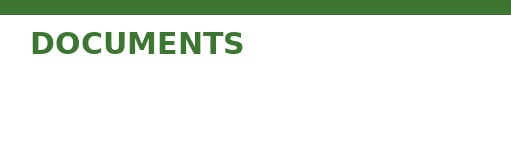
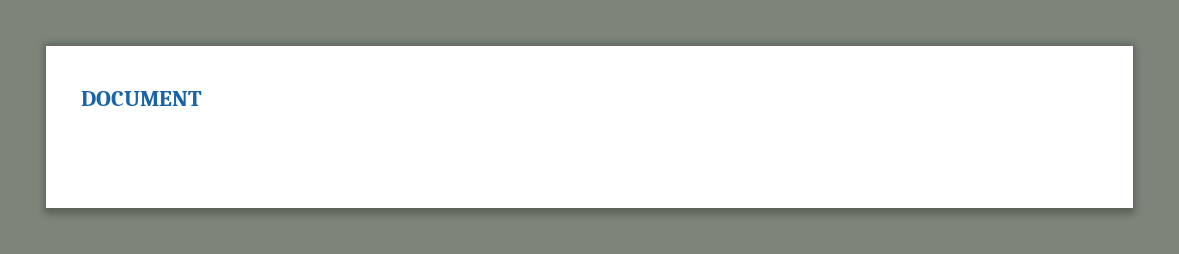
- DOCUMENTS
+ DOCUMENT

